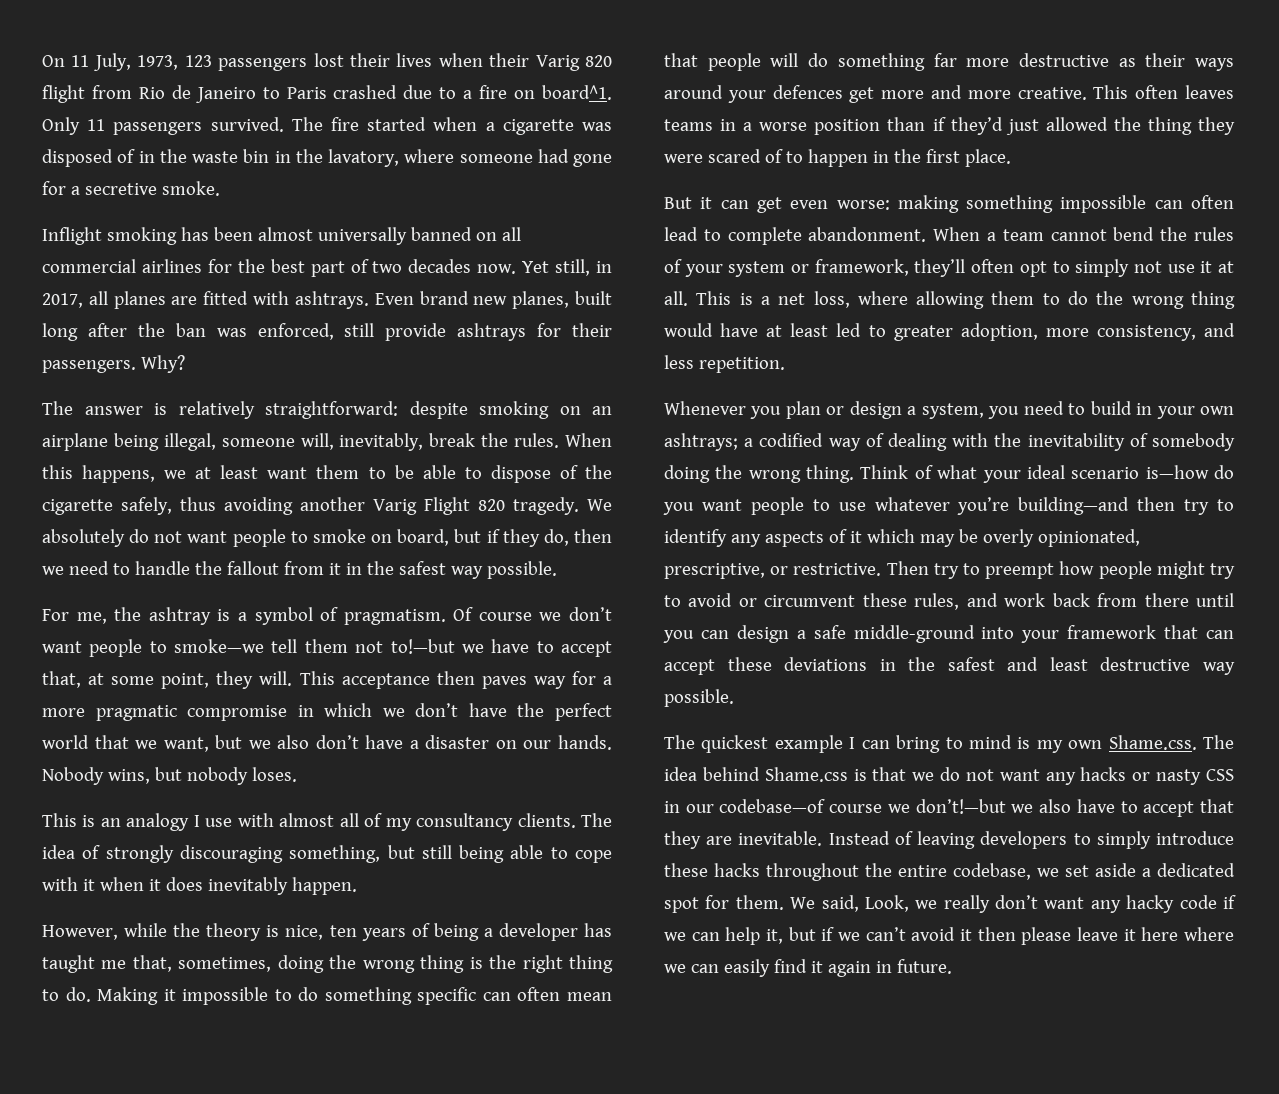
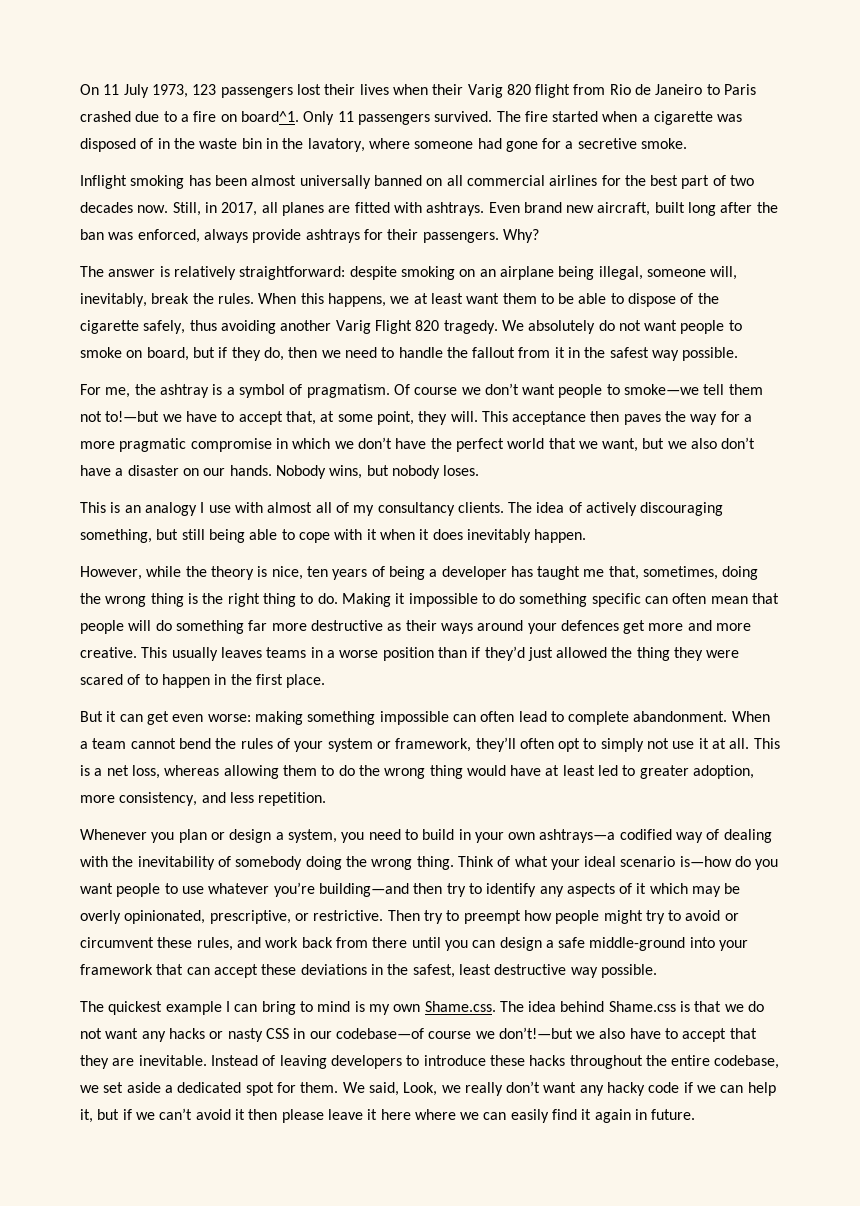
- On 11 July, 1973, 123 passengers lost their lives when their Varig 820 flight from Rio de Janeiro to Paris crashed due to a fire on board^1.
+ On 11 July 1973, 123 passengers lost their lives when their Varig 820 flight from Rio de Janeiro to Paris crashed due to a fire on board^1.
- Yet still, in 2017, all planes are fitted with ashtrays.
+ Still, in 2017, all planes are fitted with ashtrays.
- Even brand new planes, built long after the ban was enforced, still provide ashtrays for their passengers.
+ Even brand new aircraft, built long after the ban was enforced, always provide ashtrays for their passengers.
- This acceptance then paves way for a more pragmatic compromise in which we don’t have the perfect world that we want, but we also don’t have a disaster on our hands.
+ This acceptance then paves the way for a more pragmatic compromise in which we don’t have the perfect world that we want, but we also don’t have a disaster on our hands.
- The idea of strongly discouraging something, but still being able to cope with it when it does inevitably happen.
+ The idea of actively discouraging something, but still being able to cope with it when it does inevitably happen.
- This often leaves teams in a worse position than if they’d just allowed the thing they were scared of to happen in the first place.
+ This usually leaves teams in a worse position than if they’d just allowed the thing they were scared of to happen in the first place.
- This is a net loss, where allowing them to do the wrong thing would have at least led to greater adoption, more consistency, and less repetition.
+ This is a net loss, whereas allowing them to do the wrong thing would have at least led to greater adoption, more consistency, and less repetition.
- Whenever you plan or design a system, you need to build in your own ashtrays; a codified way of dealing with the inevitability of somebody doing the wrong thing.
+ Whenever you plan or design a system, you need to build in your own ashtrays—a codified way of dealing with the inevitability of somebody doing the wrong thing.
- Then try to preempt how people might try to avoid or circumvent these rules, and work back from there until you can design a safe middle-ground into your framework that can accept these deviations in the safest and least destructive way possible.
+ Then try to preempt how people might try to avoid or circumvent these rules, and work back from there until you can design a safe middle-ground into your framework that can accept these deviations in the safest, least destructive way possible.
- Instead of leaving developers to simply introduce these hacks throughout the entire codebase, we set aside a dedicated spot for them.
+ Instead of leaving developers to introduce these hacks throughout the entire codebase, we set aside a dedicated spot for them.

